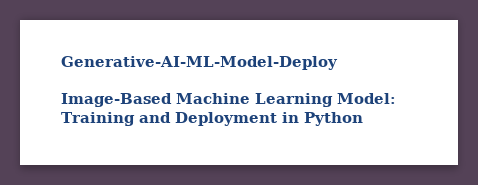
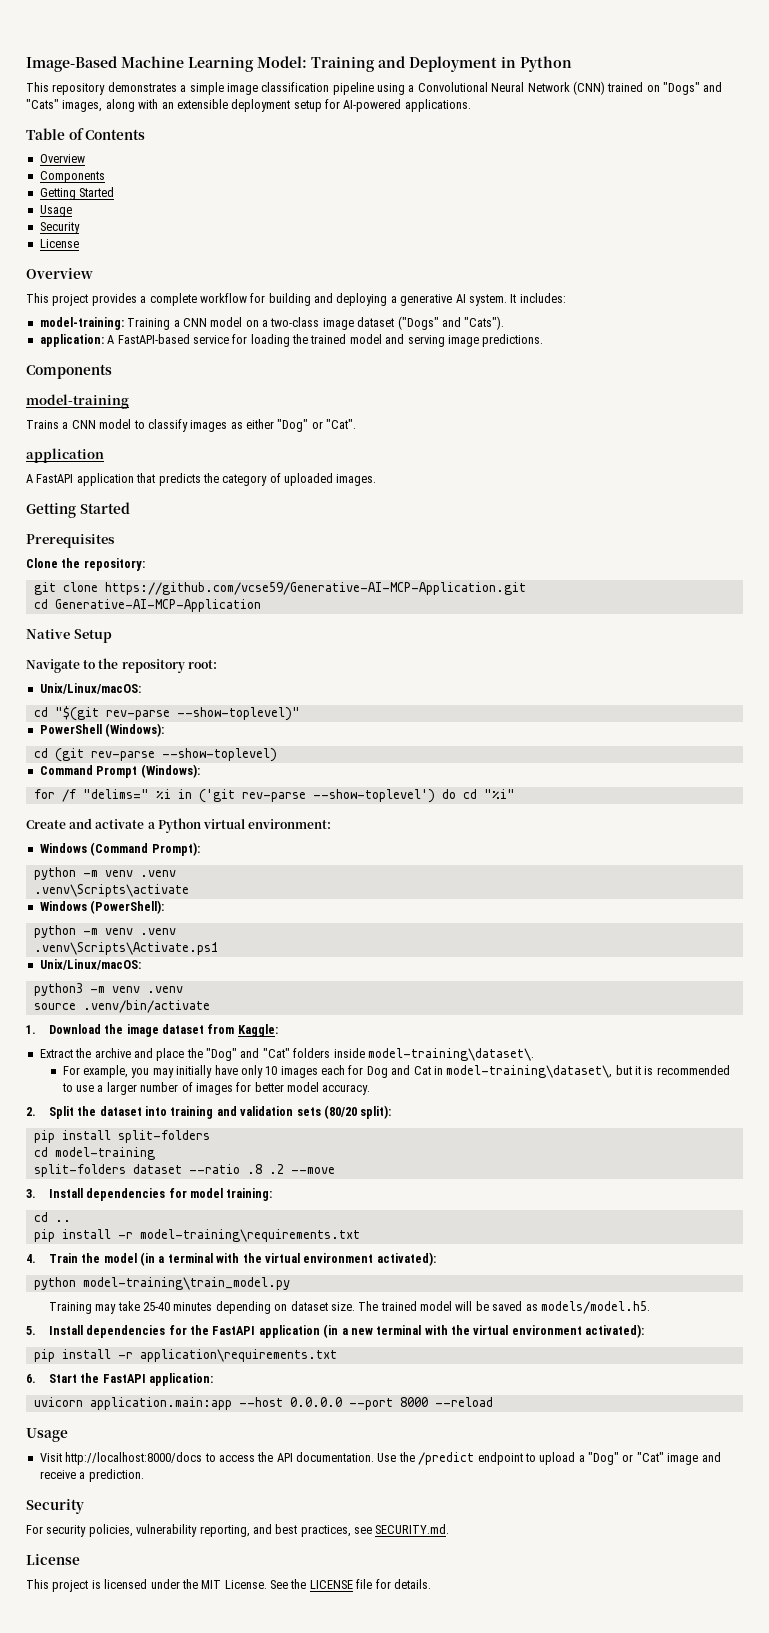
- Generative-AI-ML-Model-Deploy
+ This repository demonstrates a simple image classification pipeline using a Convolutional Neural Network (CNN) trained on "Dogs" and "Cats" images, along with an extensible deployment setup for AI-powered applications.
+ Table of Contents
+ Overview
+ Components
+ Getting Started
+ Usage
+ Security
+ License
+ Overview
+ This project provides a complete workflow for building and deploying a generative AI system. It includes:
+ model-training: Training a CNN model on a two-class image dataset ("Dogs" and "Cats").
+ application: A FastAPI-based service for loading the trained model and serving image predictions.
+ Components
+ model-training
+ Trains a CNN model to classify images as either "Dog" or "Cat".
+ application
+ A FastAPI application that predicts the category of uploaded images.
+ Getting Started
+ Prerequisites
+ Clone the repository:
+ git clone https://github.com/vcse59/Generative-AI-MCP-Application.git
+ cd Generative-AI-MCP-Application
+ Native Setup
+ Navigate to the repository root:
+ Unix/Linux/macOS:
+ cd "$(git rev-parse --show-toplevel)"
+ PowerShell (Windows):
+ cd (git rev-parse --show-toplevel)
+ Command Prompt (Windows):
+ for /f "delims=" %i in ('git rev-parse --show-toplevel') do cd "%i"
+ Create and activate a Python virtual environment:
+ Windows (Command Prompt):
+ python -m venv .venv
+ .venv\Scripts\activate
+ Windows (PowerShell):
+ python -m venv .venv
+ .venv\Scripts\Activate.ps1
+ Unix/Linux/macOS:
+ python3 -m venv .venv
+ source .venv/bin/activate
+ 1. Download the image dataset from Kaggle:
+ Extract the archive and place the "Dog" and "Cat" folders inside model-training\dataset\.
+ For example, you may initially have only 10 images each for Dog and Cat in model-training\dataset\, but it is recommended to use a larger number of images for better model accuracy.
+ 2. Split the dataset into training and validation sets (80/20 split):
+ pip install split-folders
+ cd model-training
+ split-folders dataset --ratio .8 .2 --move
+ 3. Install dependencies for model training:
+ cd ..
+ pip install -r model-training\requirements.txt
+ 4. Train the model (in a terminal with the virtual environment activated):
+ python model-training\train_model.py
+ Training may take 25-40 minutes depending on dataset size. The trained model will be saved as models/model.h5.
+ 5. Install dependencies for the FastAPI application (in a new terminal with the virtual environment activated):
+ pip install -r application\requirements.txt
+ 6. Start the FastAPI application:
+ uvicorn application.main:app --host 0.0.0.0 --port 8000 --reload
+ Usage
+ Visit http://localhost:8000/docs to access the API documentation. Use the /predict endpoint to upload a "Dog" or "Cat" image and receive a prediction.
+ Security
+ For security policies, vulnerability reporting, and best practices, see SECURITY.md.
+ License
+ This project is licensed under the MIT License. See the LICENSE file for details.

